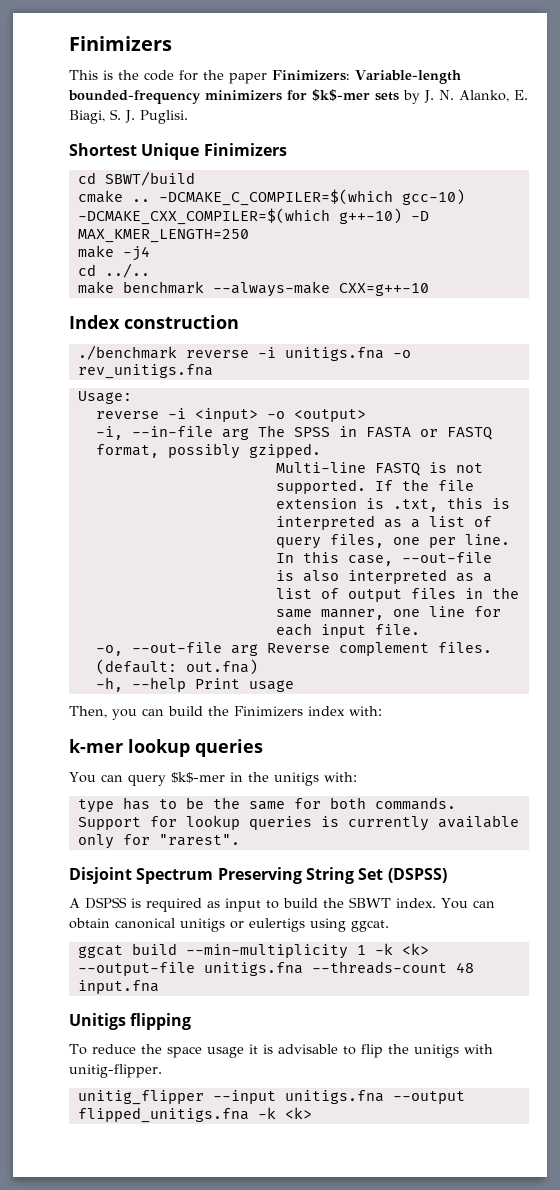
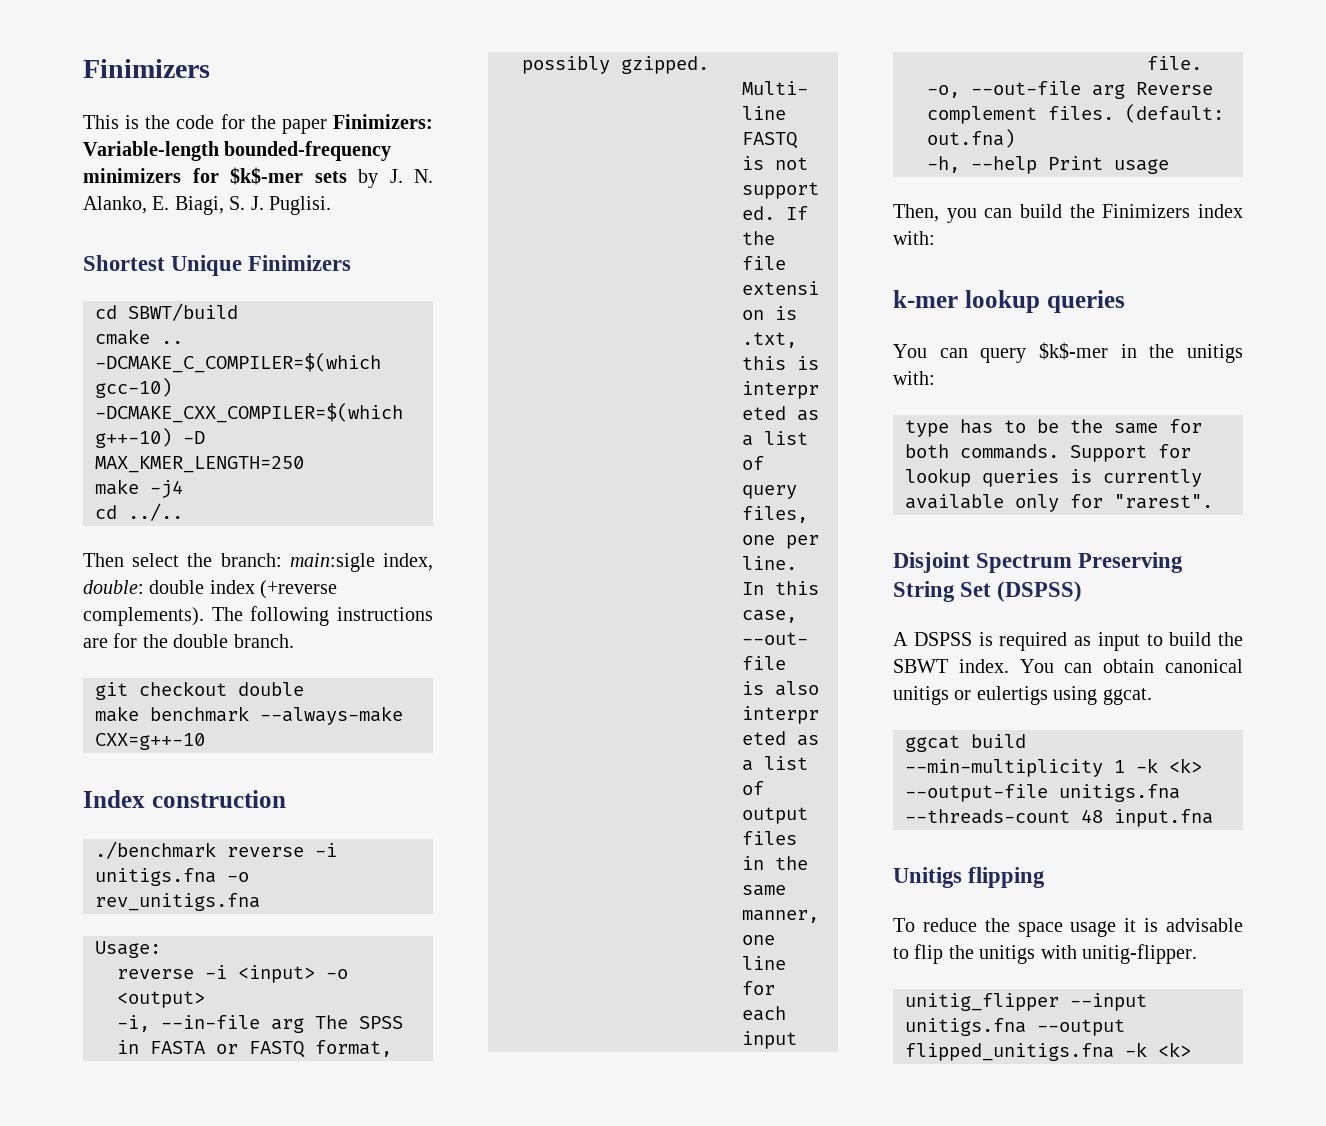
+ Then select the branch: main:sigle index, double: double index (+reverse complements). The following instructions are for the double branch.
+ git checkout double

